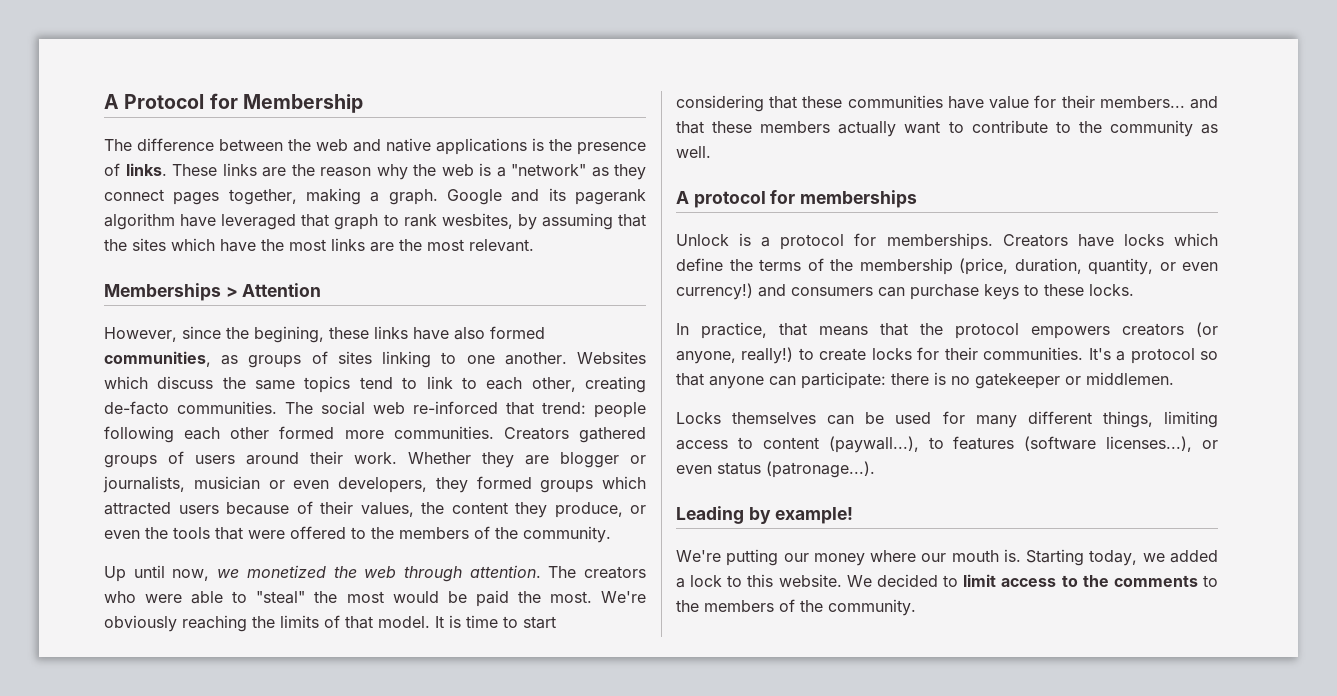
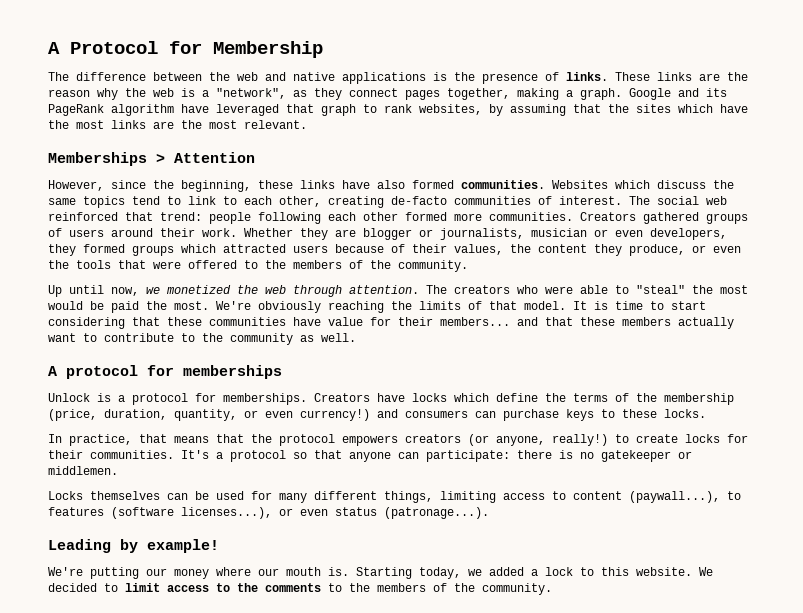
- These links are the reason why the web is a "network" as they connect pages together, making a graph.
+ These links are the reason why the web is a "network", as they connect pages together, making a graph.
- Google and its pagerank algorithm have leveraged that graph to rank wesbites, by assuming that the sites which have the most links are the most relevant.
+ Google and its PageRank algorithm have leveraged that graph to rank websites, by assuming that the sites which have the most links are the most relevant.
- However, since the begining, these links have also formed communities, as groups of sites linking to one another.
+ However, since the beginning, these links have also formed communities.
- Websites which discuss the same topics tend to link to each other, creating de-facto communities.
+ Websites which discuss the same topics tend to link to each other, creating de-facto communities of interest.
- The social web re-inforced that trend: people following each other formed more communities.
+ The social web reinforced that trend: people following each other formed more communities.

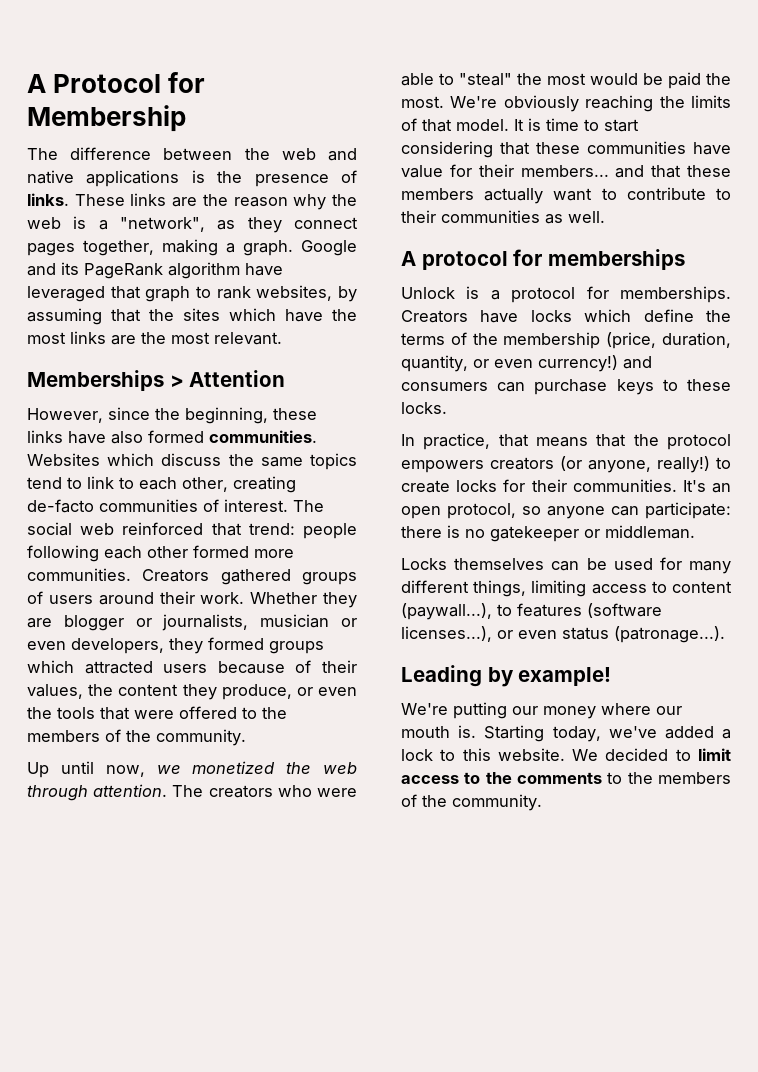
- It is time to start considering that these communities have value for their members... and that these members actually want to contribute to the community as well.
+ It is time to start considering that these communities have value for their members... and that these members actually want to contribute to their communities as well.
- It's a protocol so that anyone can participate: there is no gatekeeper or middlemen.
+ It's an open protocol, so anyone can participate: there is no gatekeeper or middleman.
- Starting today, we added a lock to this website.
+ Starting today, we've added a lock to this website.

